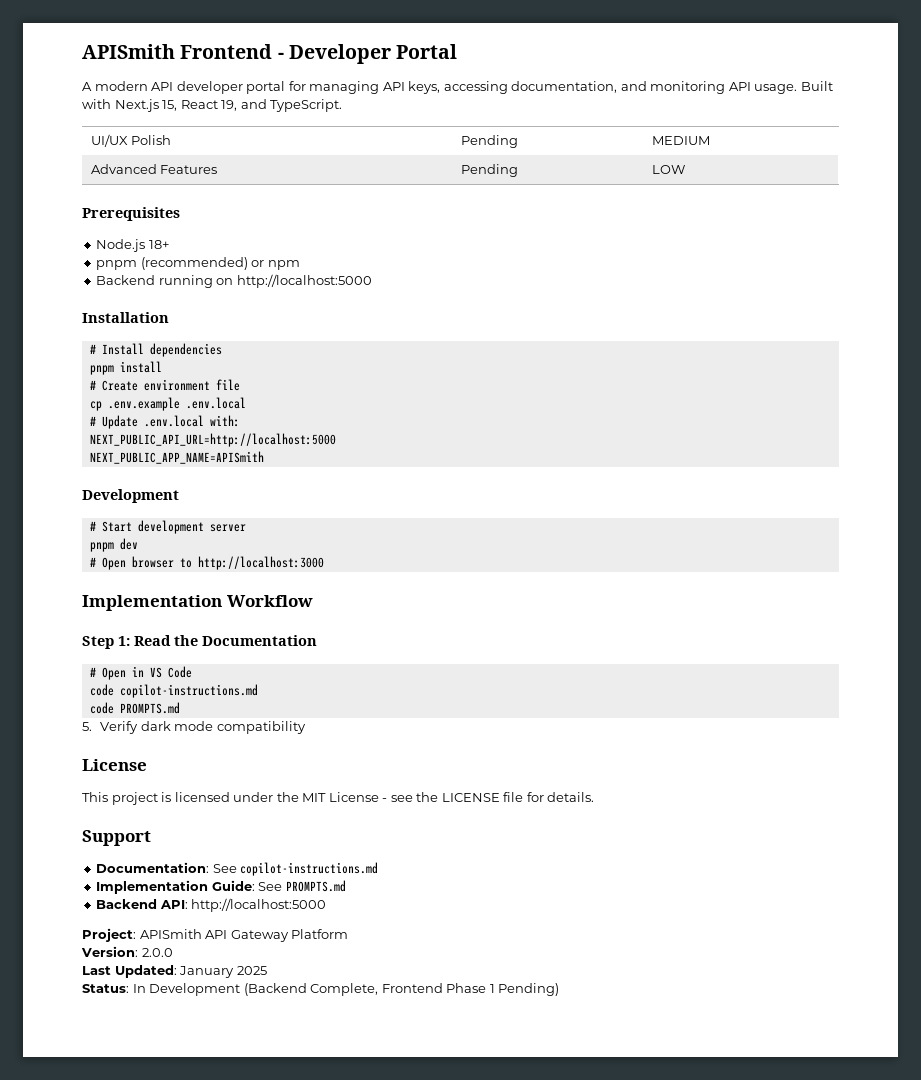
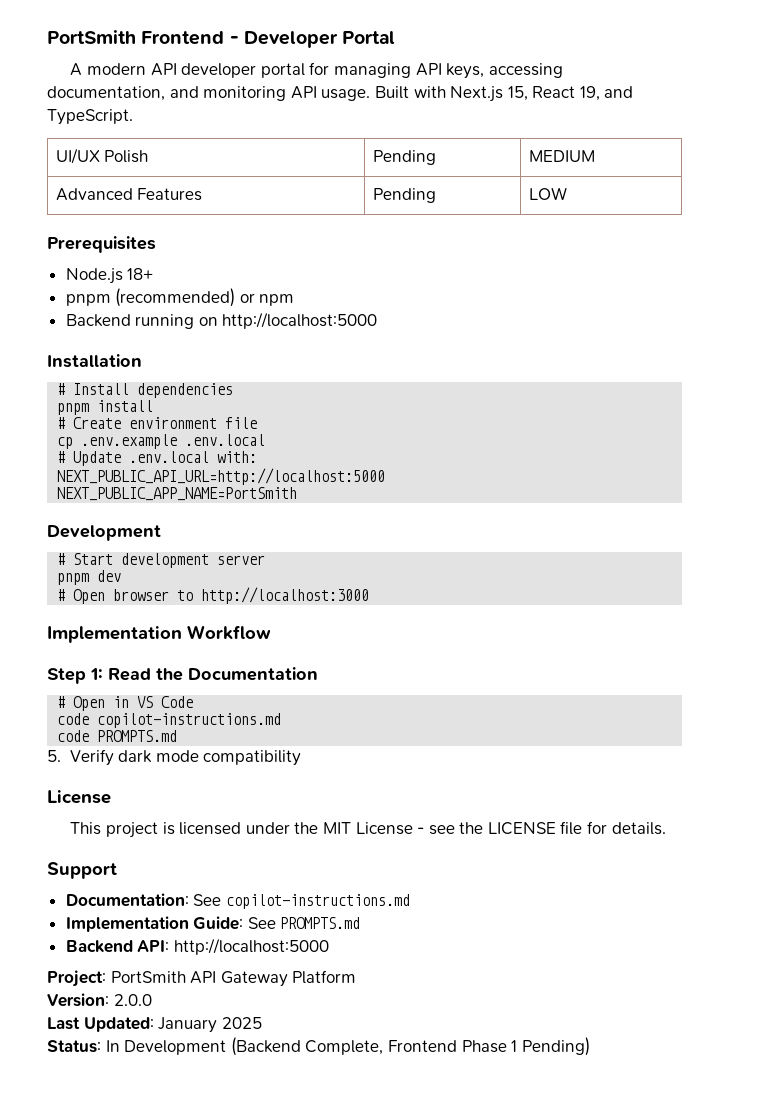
- APISmith Frontend - Developer Portal
+ PortSmith Frontend - Developer Portal
- NEXT_PUBLIC_APP_NAME=APISmith
+ NEXT_PUBLIC_APP_NAME=PortSmith
- Project: APISmith API Gateway Platform
+ Project: PortSmith API Gateway Platform

